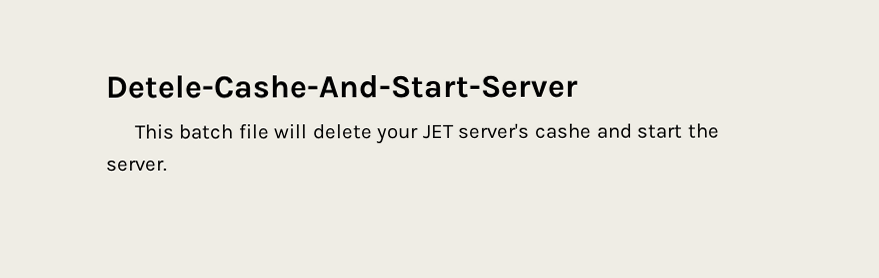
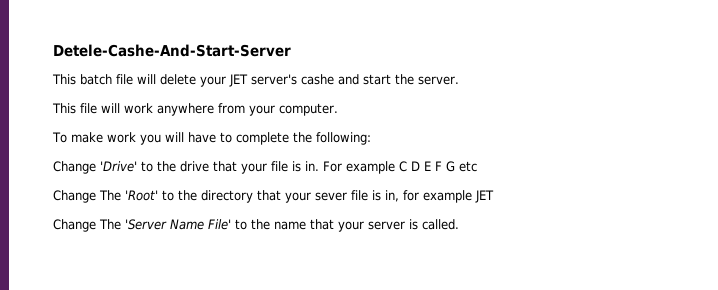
+ This file will work anywhere from your computer.
+ To make work you will have to complete the following:
+ Change 'Drive' to the drive that your file is in. For example C D E F G etc
+ Change The 'Root' to the directory that your sever file is in, for example JET
+ Change The 'Server Name File' to the name that your server is called.

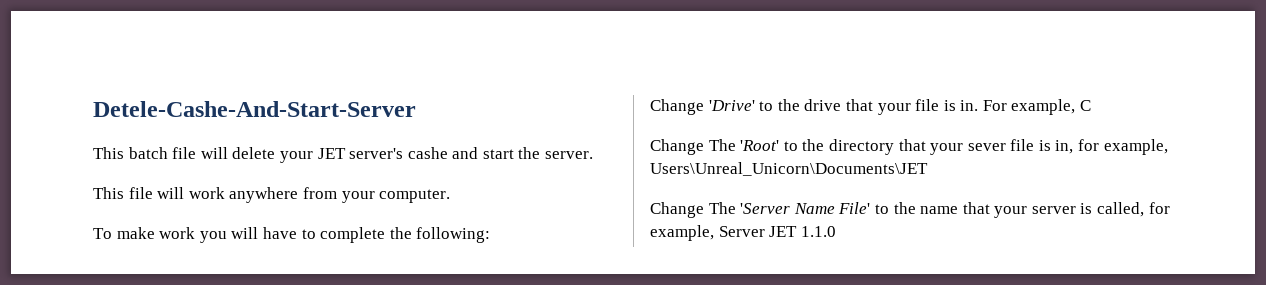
- For example C D E F G etc
+ For example, C
- Change The 'Root' to the directory that your sever file is in, for example JET
+ Change The 'Root' to the directory that your sever file is in, for example, Users\Unreal_Unicorn\Documents\JET
- Change The 'Server Name File' to the name that your server is called.
+ Change The 'Server Name File' to the name that your server is called, for example, Server JET 1.1.0

